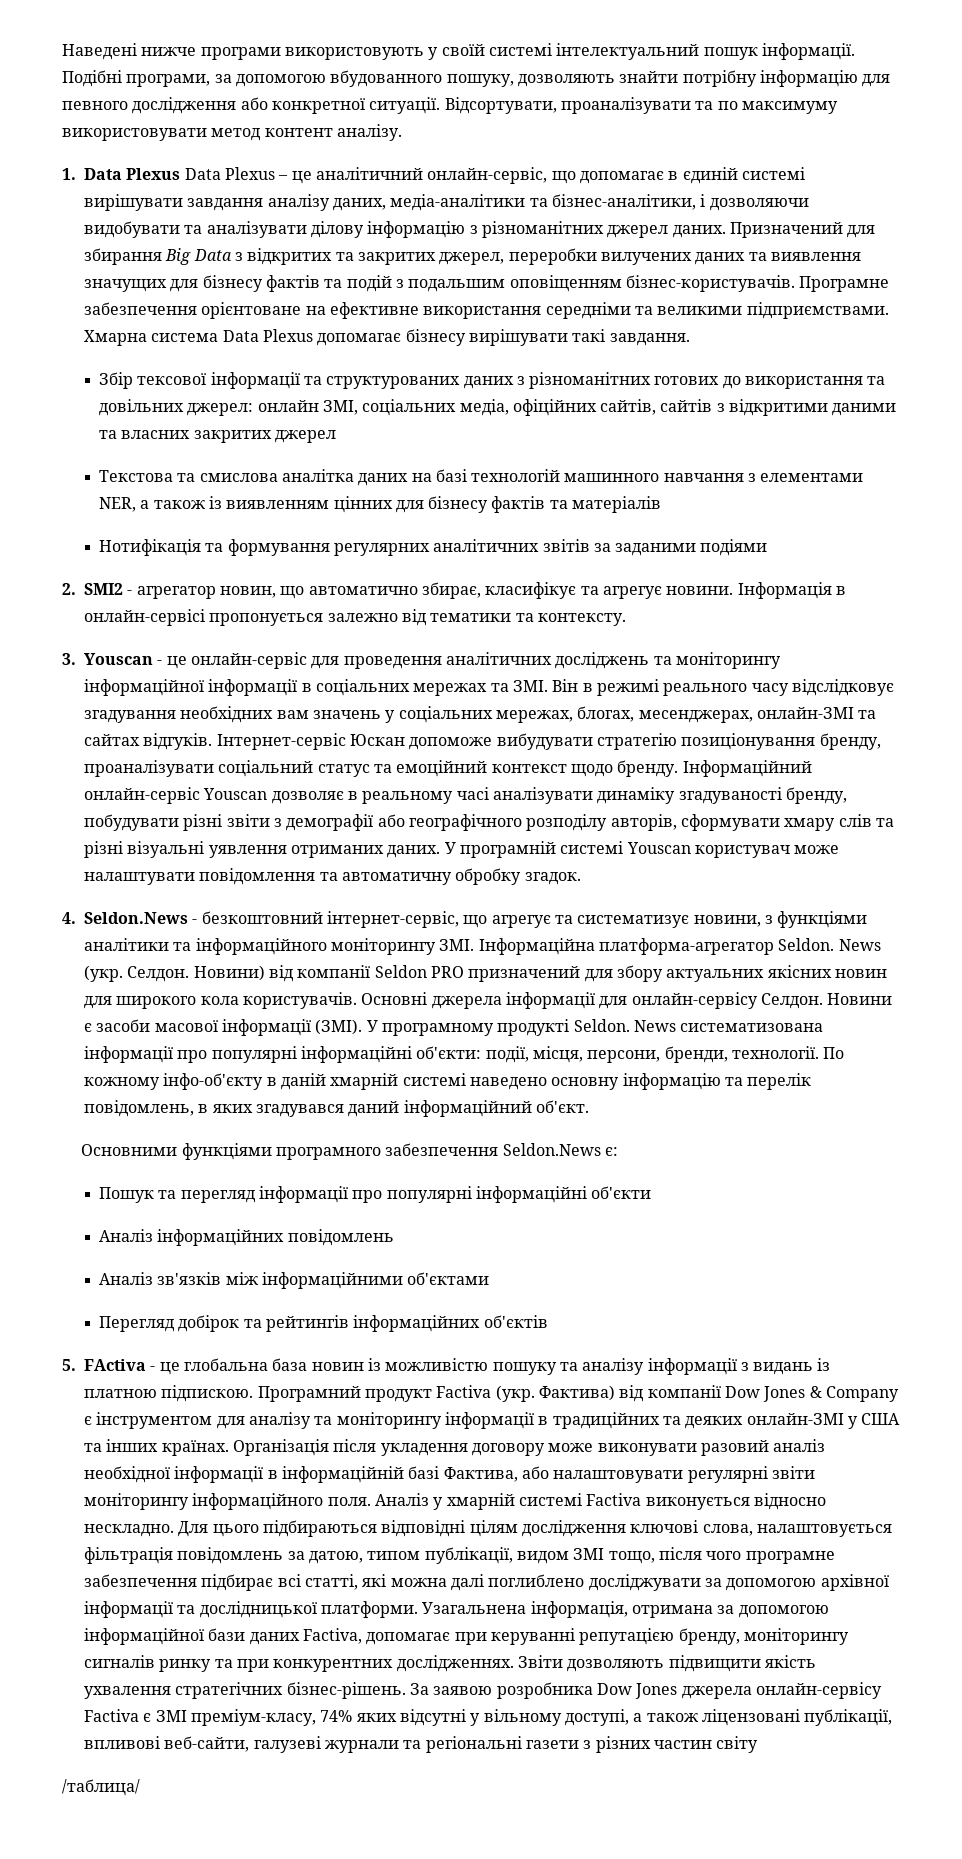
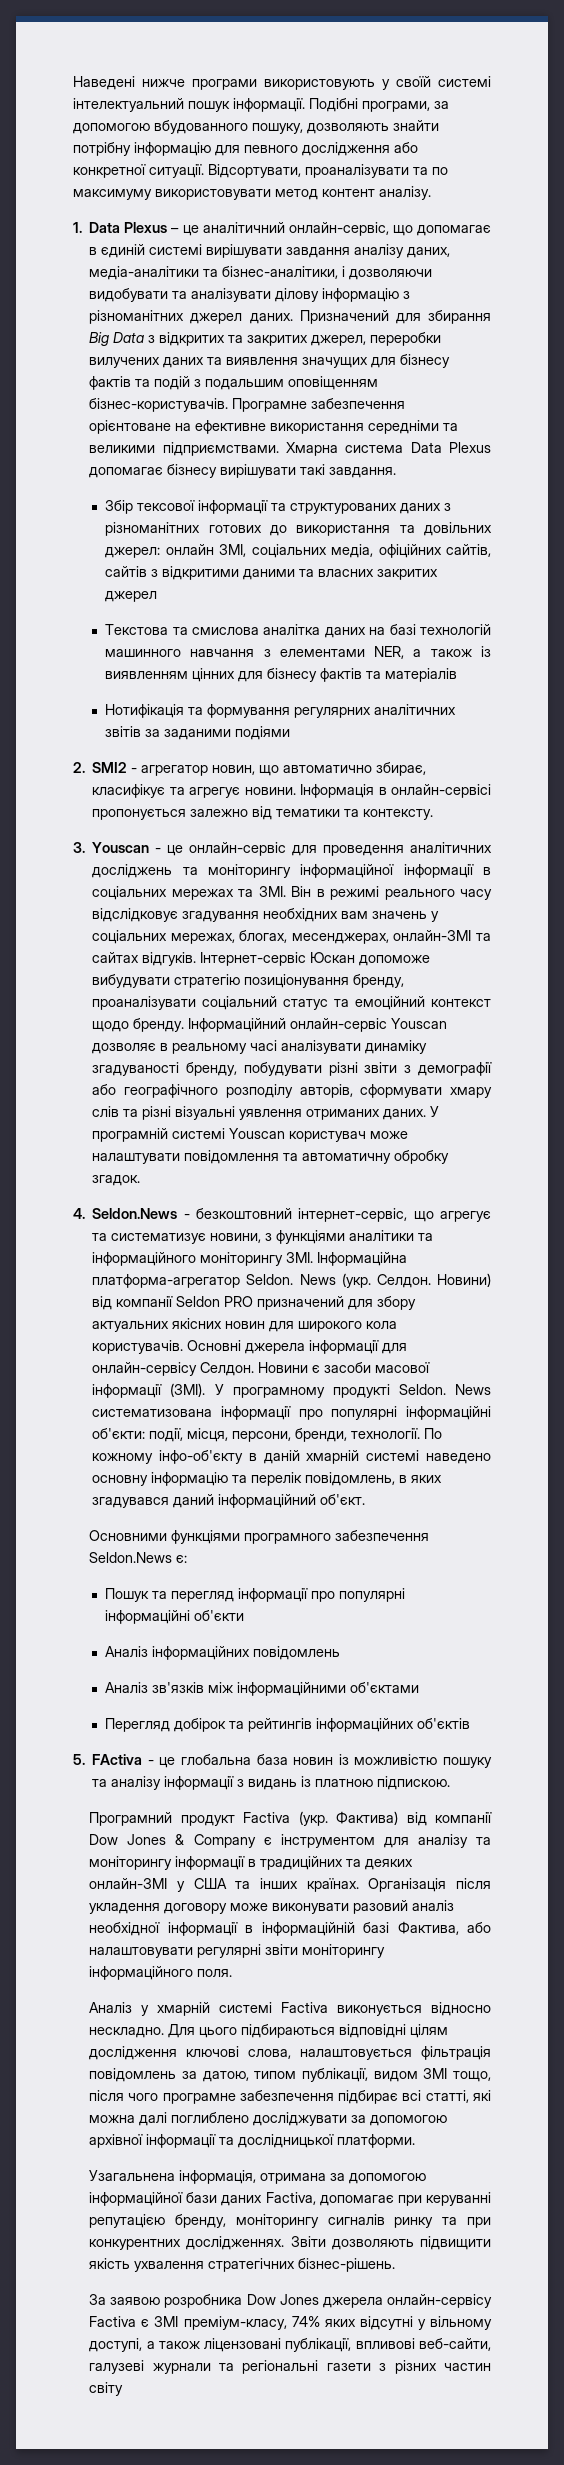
- 1. Data Plexus Data Plexus – це аналітичний онлайн-сервіс, що допомагає в єдиній системі вирішувати завдання аналізу даних, медіа-аналітики та бізнес-аналітики, і дозволяючи видобувати та аналізувати ділову інформацію з різноманітних джерел даних.
+ 1. Data Plexus – це аналітичний онлайн-сервіс, що допомагає в єдиній системі вирішувати завдання аналізу даних, медіа-аналітики та бізнес-аналітики, і дозволяючи видобувати та аналізувати ділову інформацію з різноманітних джерел даних.
- 5. FActiva - це глобальна база новин із можливістю пошуку та аналізу інформації з видань із платною підпискою. Програмний продукт Factiva (укр.
+ 5. FActiva - це глобальна база новин із можливістю пошуку та аналізу інформації з видань із платною підпискою.
+ Програмний продукт Factiva (укр.
- Організація після укладення договору може виконувати разовий аналіз необхідної інформації в інформаційній базі Фактива, або налаштовувати регулярні звіти моніторингу інформаційного поля. Аналіз у хмарній системі Factiva виконується відносно нескладно.
+ Організація після укладення договору може виконувати разовий аналіз необхідної інформації в інформаційній базі Фактива, або налаштовувати регулярні звіти моніторингу інформаційного поля.
+ Аналіз у хмарній системі Factiva виконується відносно нескладно.
- Для цього підбираються відповідні цілям дослідження ключові слова, налаштовується фільтрація повідомлень за датою, типом публікації, видом ЗМІ тощо, після чого програмне забезпечення підбирає всі статті, які можна далі поглиблено досліджувати за допомогою архівної інформації та дослідницької платформи. Узагальнена інформація, отримана за допомогою інформаційної бази даних Factiva, допомагає при керуванні репутацією бренду, моніторингу сигналів ринку та при конкурентних дослідженнях.
+ Для цього підбираються відповідні цілям дослідження ключові слова, налаштовується фільтрація повідомлень за датою, типом публікації, видом ЗМІ тощо, після чого програмне забезпечення підбирає всі статті, які можна далі поглиблено досліджувати за допомогою архівної інформації та дослідницької платформи.
+ Узагальнена інформація, отримана за допомогою інформаційної бази даних Factiva, допомагає при керуванні репутацією бренду, моніторингу сигналів ринку та при конкурентних дослідженнях.
- Звіти дозволяють підвищити якість ухвалення стратегічних бізнес-рішень. За заявою розробника Dow Jones джерела онлайн-сервісу Factiva є ЗМІ преміум-класу, 74% яких відсутні у вільному доступі, а також ліцензовані публікації, впливові веб-сайти, галузеві журнали та регіональні газети з різних частин світу
+ Звіти дозволяють підвищити якість ухвалення стратегічних бізнес-рішень.
+ За заявою розробника Dow Jones джерела онлайн-сервісу Factiva є ЗМІ преміум-класу, 74% яких відсутні у вільному доступі, а також ліцензовані публікації, впливові веб-сайти, галузеві журнали та регіональні газети з різних частин світу
- /таблица/

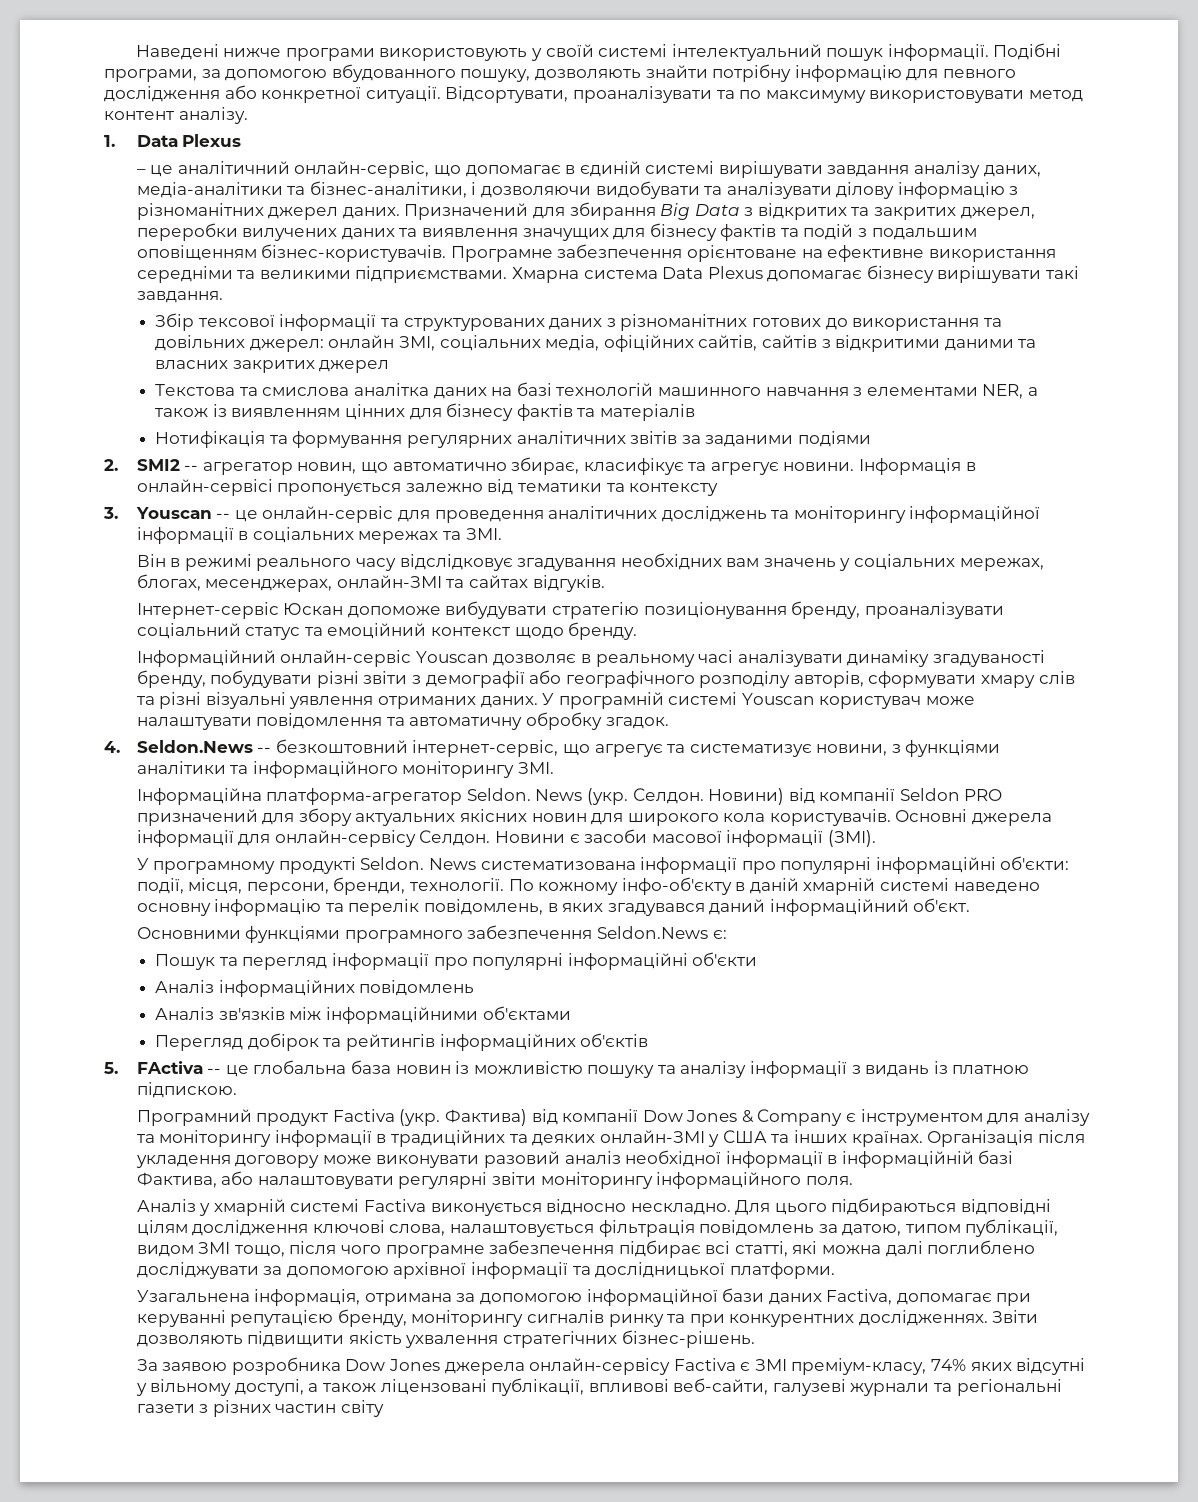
- 1. Data Plexus – це аналітичний онлайн-сервіс, що допомагає в єдиній системі вирішувати завдання аналізу даних, медіа-аналітики та бізнес-аналітики, і дозволяючи видобувати та аналізувати ділову інформацію з різноманітних джерел даних.
+ 1. Data Plexus
+ – це аналітичний онлайн-сервіс, що допомагає в єдиній системі вирішувати завдання аналізу даних, медіа-аналітики та бізнес-аналітики, і дозволяючи видобувати та аналізувати ділову інформацію з різноманітних джерел даних.
- 2. SMI2 - агрегатор новин, що автоматично збирає, класифікує та агрегує новини.
+ 2. SMI2 -- агрегатор новин, що автоматично збирає, класифікує та агрегує новини.
- Інформація в онлайн-сервісі пропонується залежно від тематики та контексту.
+ Інформація в онлайн-сервісі пропонується залежно від тематики та контексту
- 3. Youscan - це онлайн-сервіс для проведення аналітичних досліджень та моніторингу інформаційної інформації в соціальних мережах та ЗМІ. Він в режимі реального часу відслідковує згадування необхідних вам значень у соціальних мережах, блогах, месенджерах, онлайн-ЗМІ та сайтах відгуків. Інтернет-сервіс Юскан допоможе вибудувати стратегію позиціонування бренду, проаналізувати соціальний статус та емоційний контекст щодо бренду. Інформаційний онлайн-сервіс Youscan дозволяє в реальному часі аналізувати динаміку згадуваності бренду, побудувати різні звіти з демографії або географічного розподілу авторів, сформувати хмару слів та різні візуальні уявлення отриманих даних.
+ 3. Youscan -- це онлайн-сервіс для проведення аналітичних досліджень та моніторингу інформаційної інформації в соціальних мережах та ЗМІ.
+ Він в режимі реального часу відслідковує згадування необхідних вам значень у соціальних мережах, блогах, месенджерах, онлайн-ЗМІ та сайтах відгуків.
+ Інтернет-сервіс Юскан допоможе вибудувати стратегію позиціонування бренду, проаналізувати соціальний статус та емоційний контекст щодо бренду.
+ Інформаційний онлайн-сервіс Youscan дозволяє в реальному часі аналізувати динаміку згадуваності бренду, побудувати різні звіти з демографії або географічного розподілу авторів, сформувати хмару слів та різні візуальні уявлення отриманих даних.
- 4. Seldon.News - безкоштовний інтернет-сервіс, що агрегує та систематизує новини, з функціями аналітики та інформаційного моніторингу ЗМІ. Інформаційна платформа-агрегатор Seldon.
+ 4. Seldon.News -- безкоштовний інтернет-сервіс, що агрегує та систематизує новини, з функціями аналітики та інформаційного моніторингу ЗМІ.
+ Інформаційна платформа-агрегатор Seldon.
- Новини є засоби масової інформації (ЗМІ). У програмному продукті Seldon.
+ Новини є засоби масової інформації (ЗМІ).
+ У програмному продукті Seldon.
- 5. FActiva - це глобальна база новин із можливістю пошуку та аналізу інформації з видань із платною підпискою.
+ 5. FActiva -- це глобальна база новин із можливістю пошуку та аналізу інформації з видань із платною підпискою.

